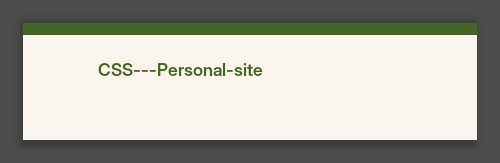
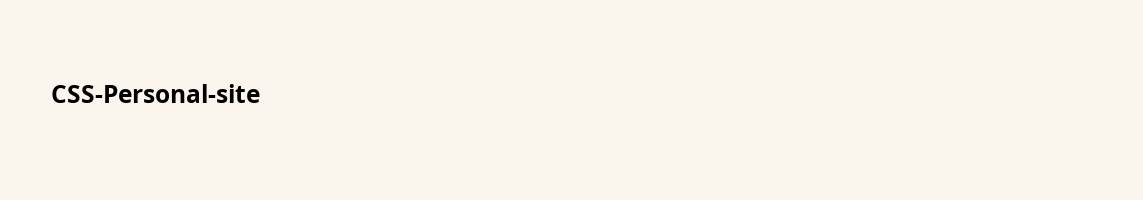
- CSS---Personal-site
+ CSS-Personal-site

